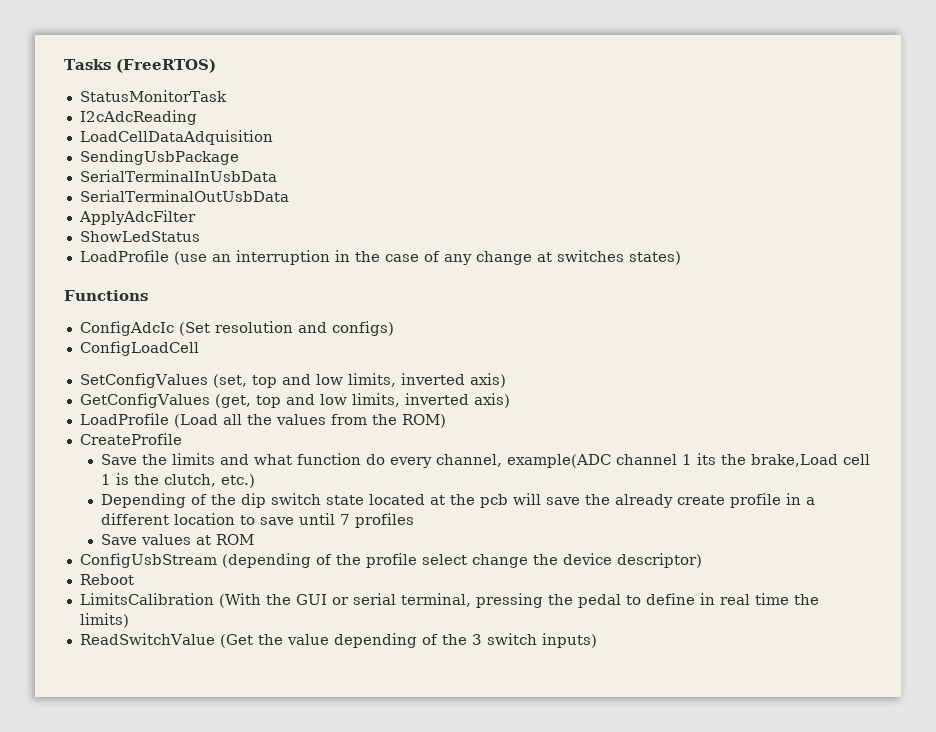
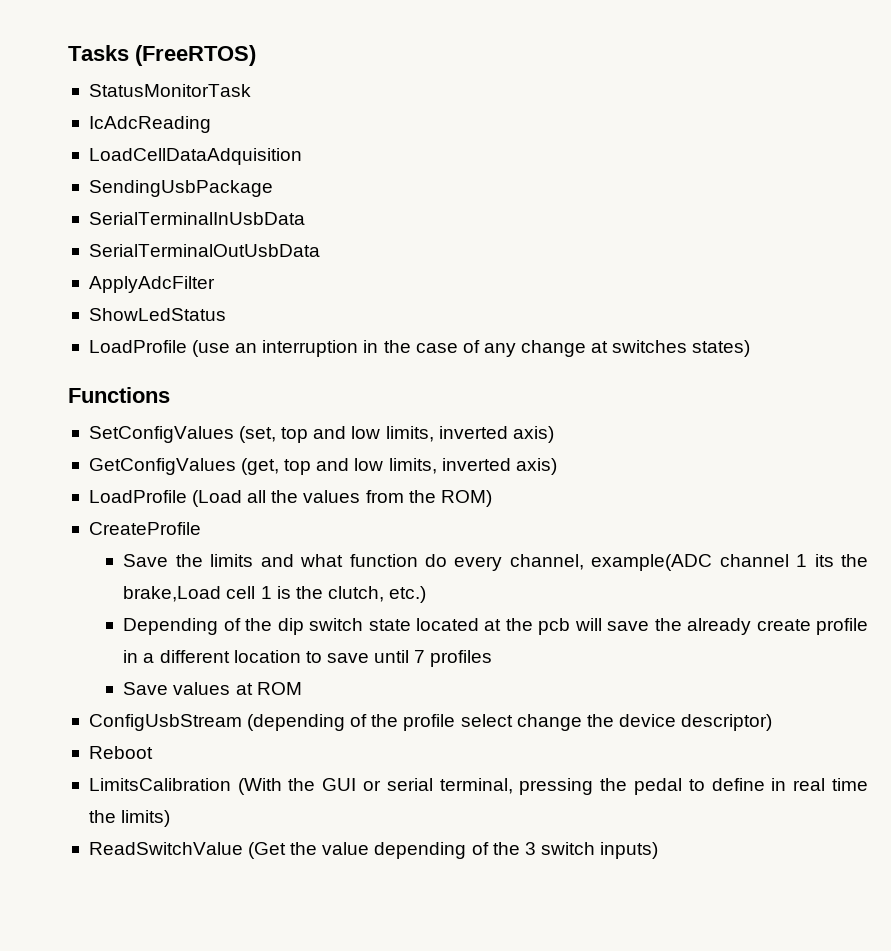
- I2cAdcReading
+ IcAdcReading
- ConfigAdcIc (Set resolution and configs)
- ConfigLoadCell

